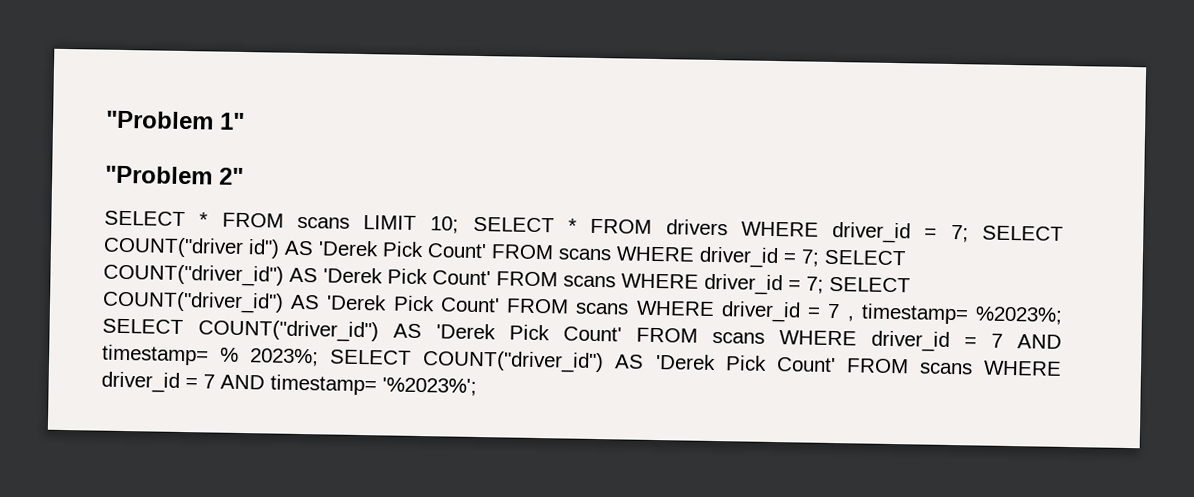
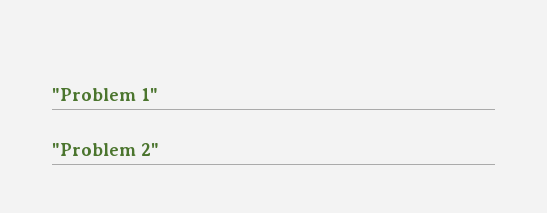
- SELECT * FROM scans LIMIT 10; SELECT * FROM drivers WHERE driver_id = 7; SELECT COUNT("driver id") AS 'Derek Pick Count' FROM scans WHERE driver_id = 7; SELECT COUNT("driver_id") AS 'Derek Pick Count' FROM scans WHERE driver_id = 7; SELECT COUNT("driver_id") AS 'Derek Pick Count' FROM scans WHERE driver_id = 7 , timestamp= %2023%; SELECT COUNT("driver_id") AS 'Derek Pick Count' FROM scans WHERE driver_id = 7 AND timestamp= % 2023%; SELECT COUNT("driver_id") AS 'Derek Pick Count' FROM scans WHERE driver_id = 7 AND timestamp= '%2023%';

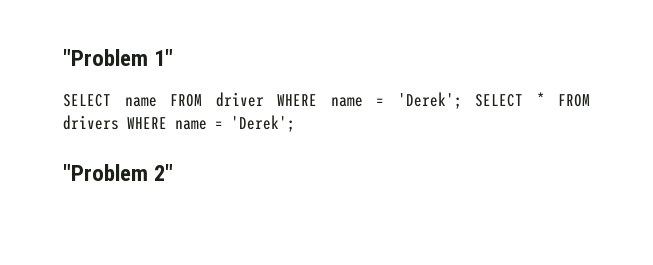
+ SELECT name FROM driver WHERE name = 'Derek'; SELECT * FROM drivers WHERE name = 'Derek';

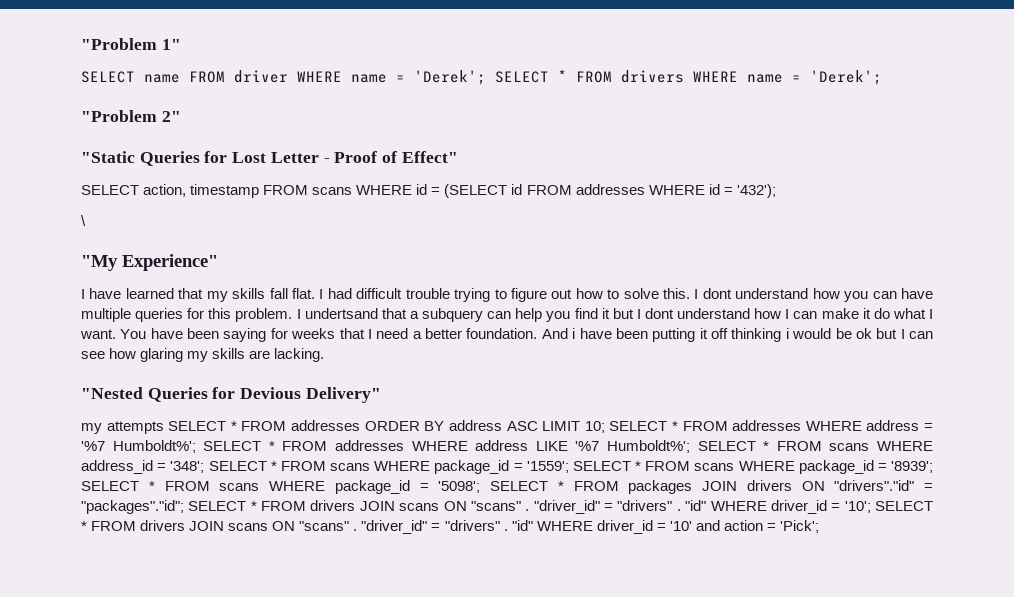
+ "Static Queries for Lost Letter - Proof of Effect"
+ SELECT action, timestamp FROM scans WHERE id = (SELECT id FROM addresses WHERE id = '432');
+ \
+ "My Experience"
+ I have learned that my skills fall flat. I had difficult trouble trying to figure out how to solve this. I dont understand how you can have multiple queries for this problem. I undertsand that a subquery can help you find it but I dont understand how I can make it do what I want. You have been saying for weeks that I need a better foundation. And i have been putting it off thinking i would be ok but I can see how glaring my skills are lacking.
+ "Nested Queries for Devious Delivery"
+ my attempts SELECT * FROM addresses ORDER BY address ASC LIMIT 10; SELECT * FROM addresses WHERE address = '%7 Humboldt%'; SELECT * FROM addresses WHERE address LIKE '%7 Humboldt%'; SELECT * FROM scans WHERE address_id = '348'; SELECT * FROM scans WHERE package_id = '1559'; SELECT * FROM scans WHERE package_id = '8939'; SELECT * FROM scans WHERE package_id = '5098'; SELECT * FROM packages JOIN drivers ON "drivers"."id" = "packages"."id"; SELECT * FROM drivers JOIN scans ON "scans" . "driver_id" = "drivers" . "id" WHERE driver_id = '10'; SELECT * FROM drivers JOIN scans ON "scans" . "driver_id" = "drivers" . "id" WHERE driver_id = '10' and action = 'Pick';

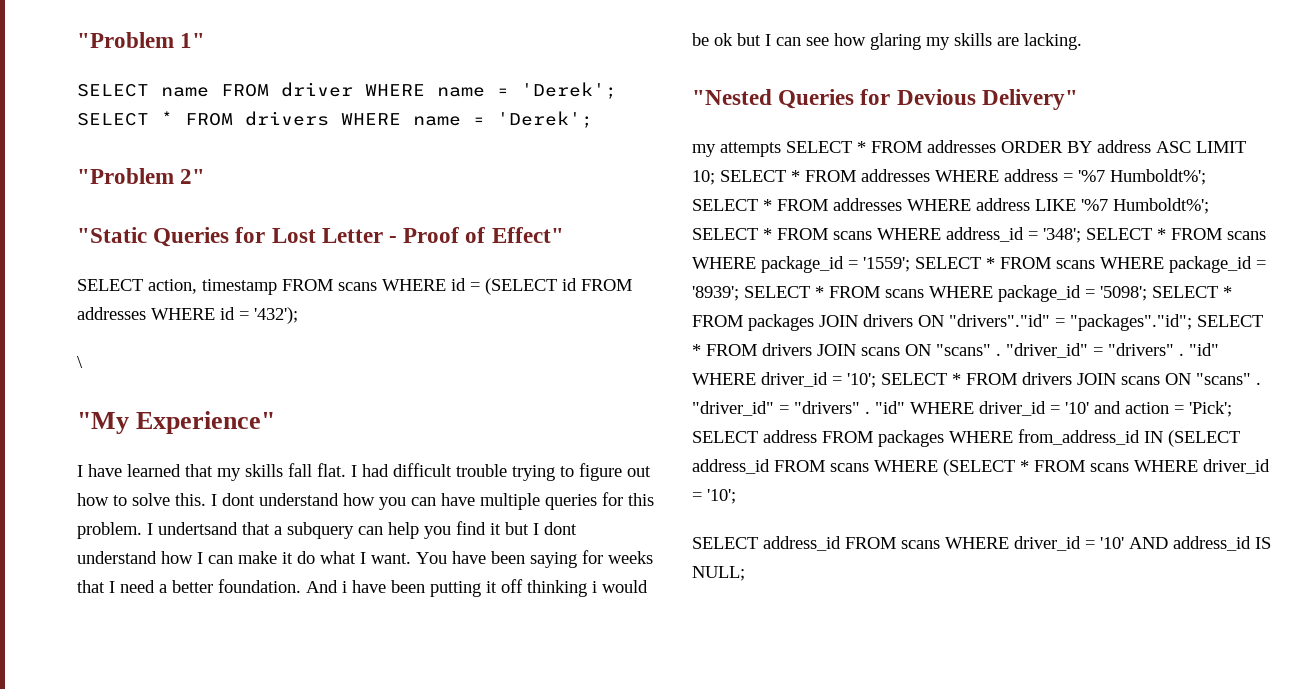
- "id" WHERE driver_id = '10' and action = 'Pick';
+ "id" WHERE driver_id = '10' and action = 'Pick'; SELECT address FROM packages WHERE from_address_id IN (SELECT address_id FROM scans WHERE (SELECT * FROM scans WHERE driver_id = '10';
+ SELECT address_id FROM scans WHERE driver_id = '10' AND address_id IS NULL;

